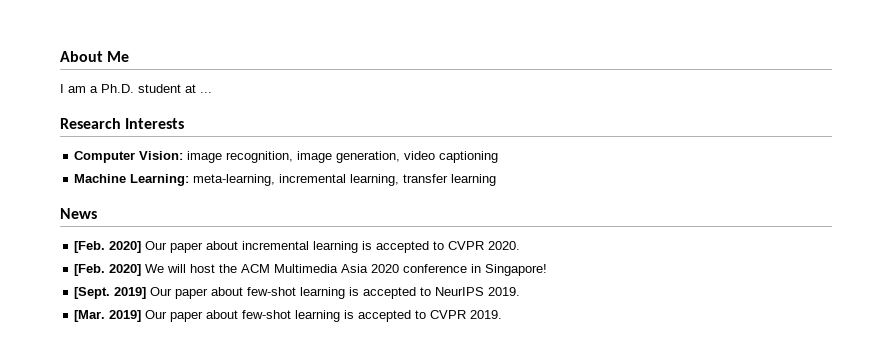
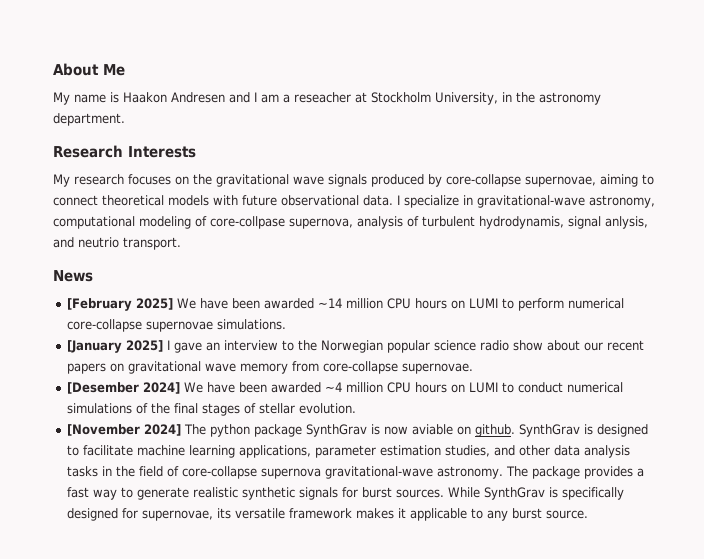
- I am a Ph.D. student at ...
+ My name is Haakon Andresen and I am a reseacher at Stockholm University, in the astronomy department.
  Research Interests
- Computer Vision: image recognition, image generation, video captioning
- Machine Learning: meta-learning, incremental learning, transfer learning
+ My research focuses on the gravitational wave signals produced by core-collapse supernovae, aiming to connect theoretical models with future observational data. I specialize in gravitational-wave astronomy, computational modeling of core-collpase supernova, analysis of turbulent hydrodynamis, signal anlysis, and neutrio transport.
  News
- [Feb. 2020] Our paper about incremental learning is accepted to CVPR 2020.
- [Feb. 2020] We will host the ACM Multimedia Asia 2020 conference in Singapore!
- [Sept. 2019] Our paper about few-shot learning is accepted to NeurIPS 2019.
- [Mar. 2019] Our paper about few-shot learning is accepted to CVPR 2019.
+ [February 2025] We have been awarded ~14 million CPU hours on LUMI to perform numerical core-collapse supernovae simulations.
+ [January 2025] I gave an interview to the Norwegian popular science radio show about our recent papers on gravitational wave memory from core-collapse supernovae.
+ [Desember 2024] We have been awarded ~4 million CPU hours on LUMI to conduct numerical simulations of the final stages of stellar evolution.
+ [November 2024] The python package SynthGrav is now aviable on github. SynthGrav is designed to facilitate machine learning applications, parameter estimation studies, and other data analysis tasks in the field of core-collapse supernova gravitational-wave astronomy. The package provides a fast way to generate realistic synthetic signals for burst sources. While SynthGrav is specifically designed for supernovae, its versatile framework makes it applicable to any burst source.

